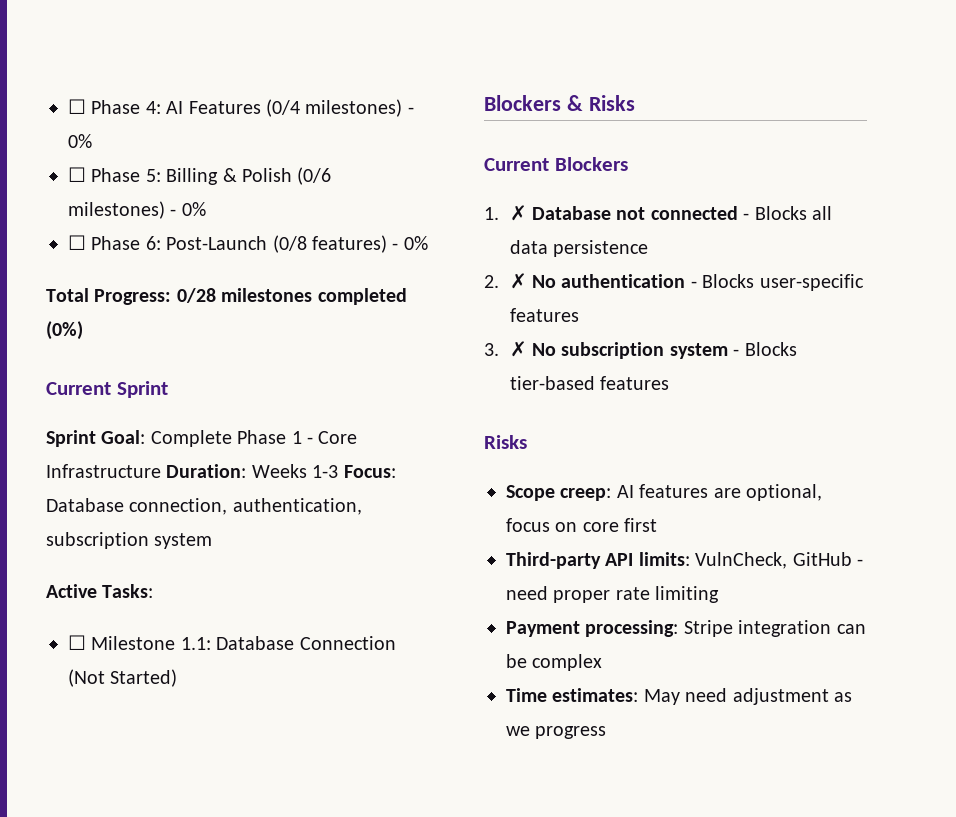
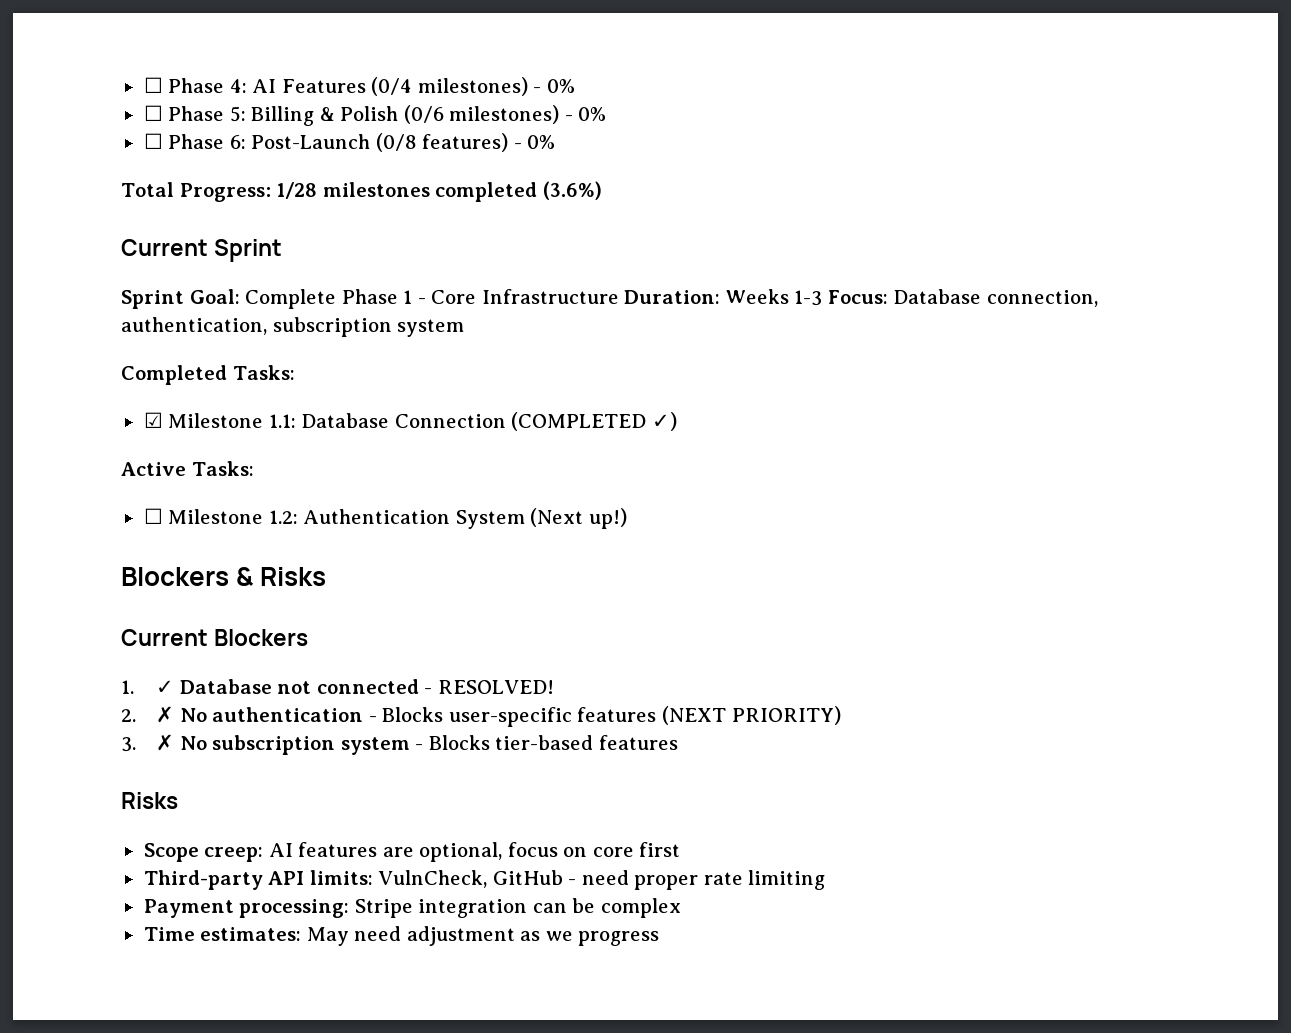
- Total Progress: 0/28 milestones completed (0%)
+ Total Progress: 1/28 milestones completed (3.6%)
+ Completed Tasks:
+ ☑ Milestone 1.1: Database Connection (COMPLETED ✓)
- ☐ Milestone 1.1: Database Connection (Not Started)
+ ☐ Milestone 1.2: Authentication System (Next up!)
- 1. ✗ Database not connected - Blocks all data persistence
+ 1. ✓ Database not connected - RESOLVED!
- 2. ✗ No authentication - Blocks user-specific features
+ 2. ✗ No authentication - Blocks user-specific features (NEXT PRIORITY)

